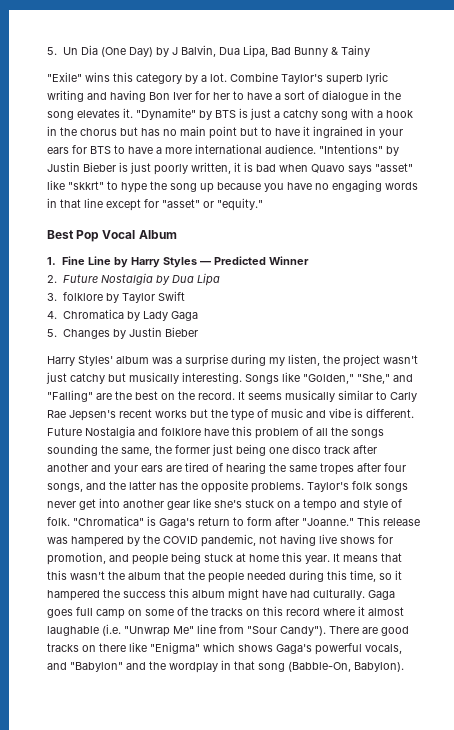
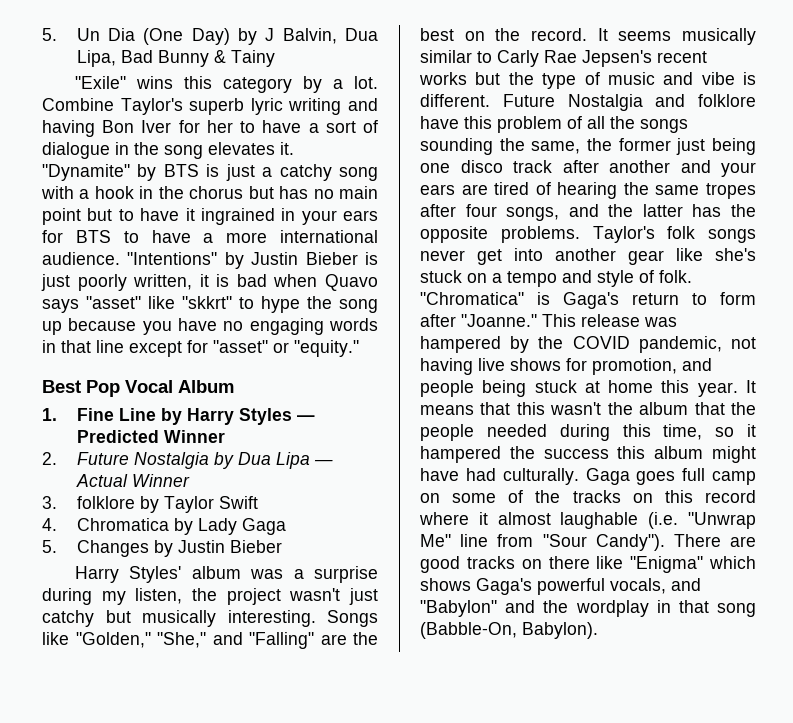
- 2. Future Nostalgia by Dua Lipa
+ 2. Future Nostalgia by Dua Lipa — Actual Winner

